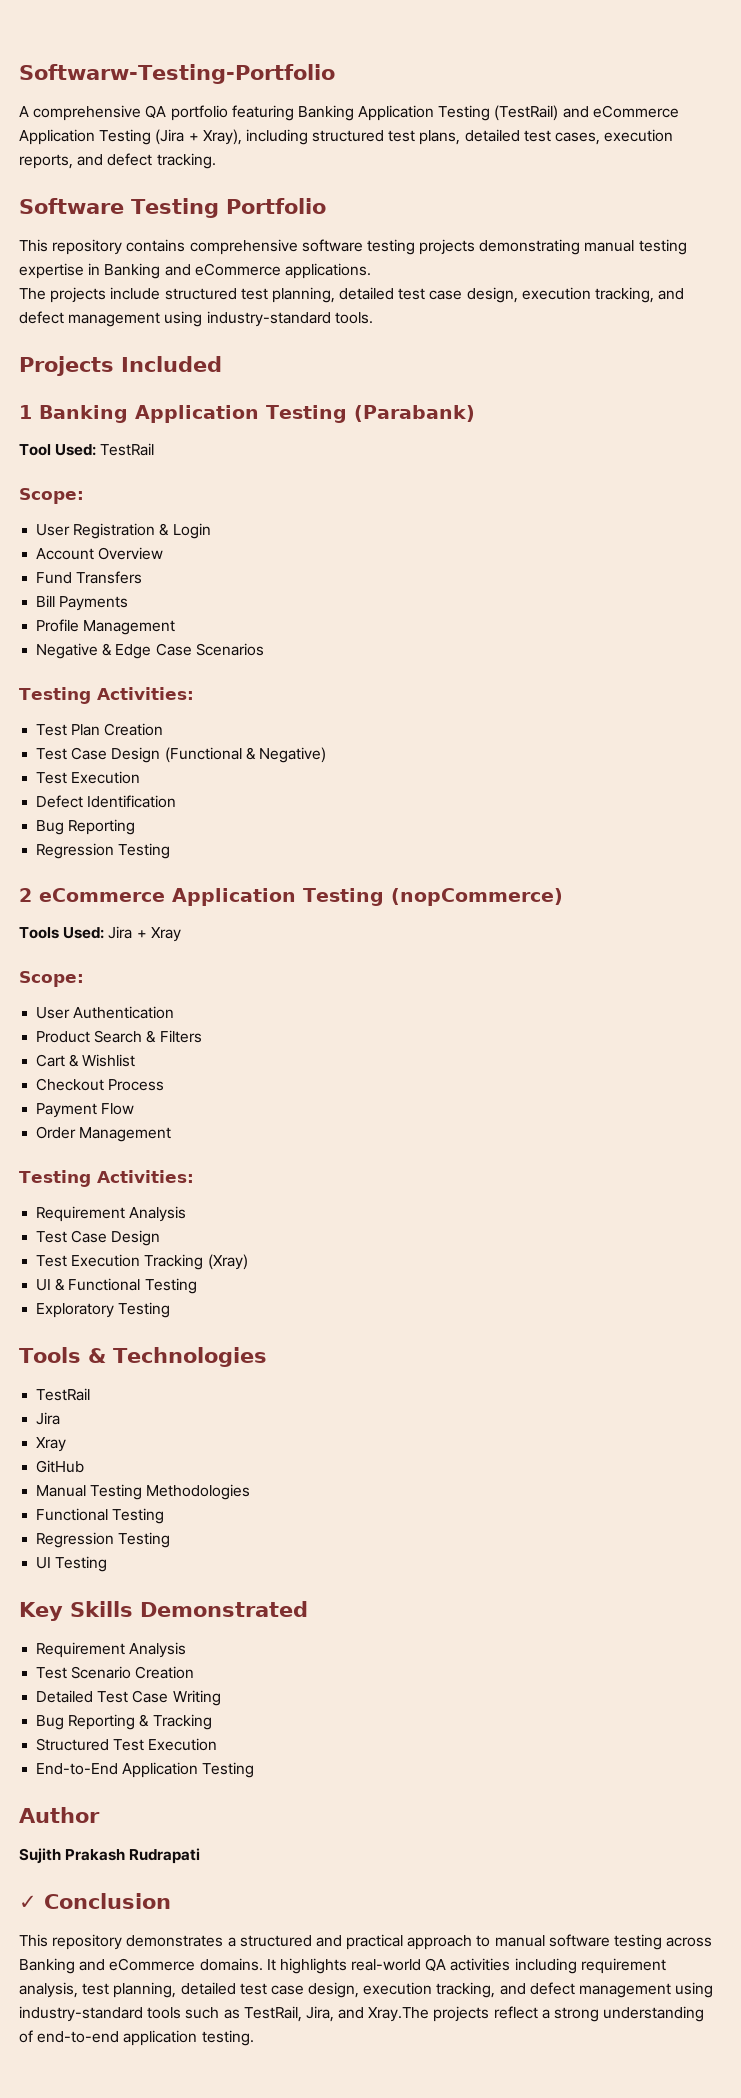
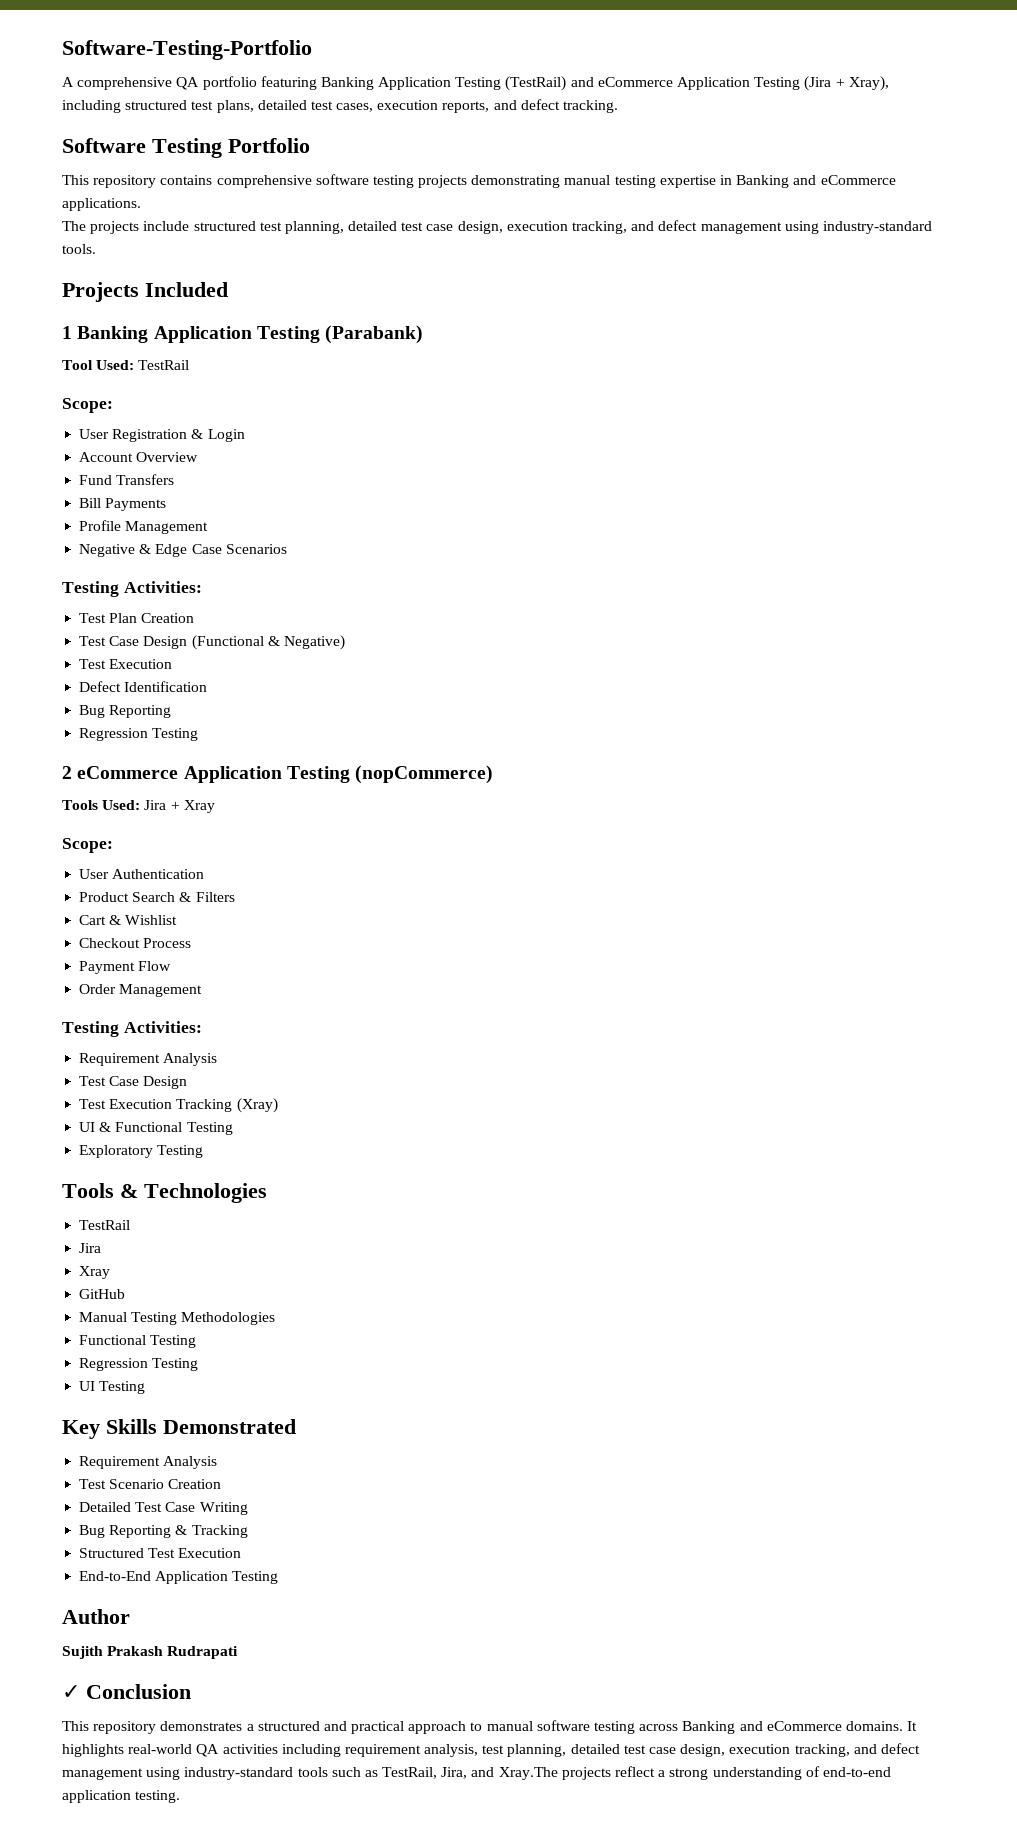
- Softwarw-Testing-Portfolio
+ Software-Testing-Portfolio

